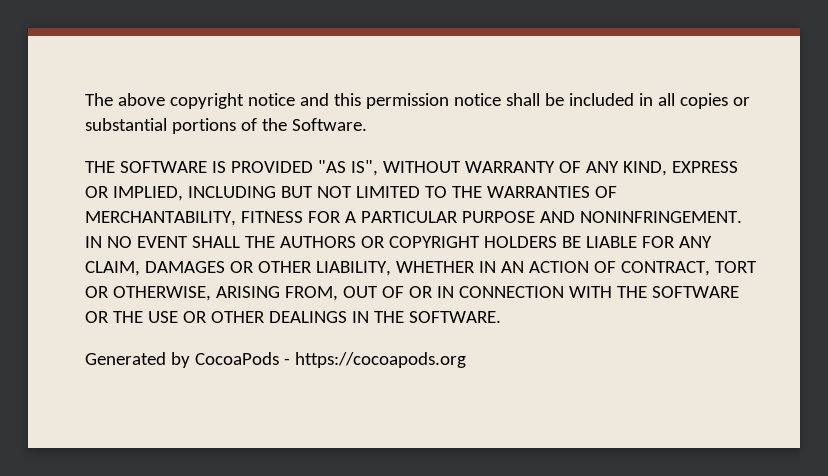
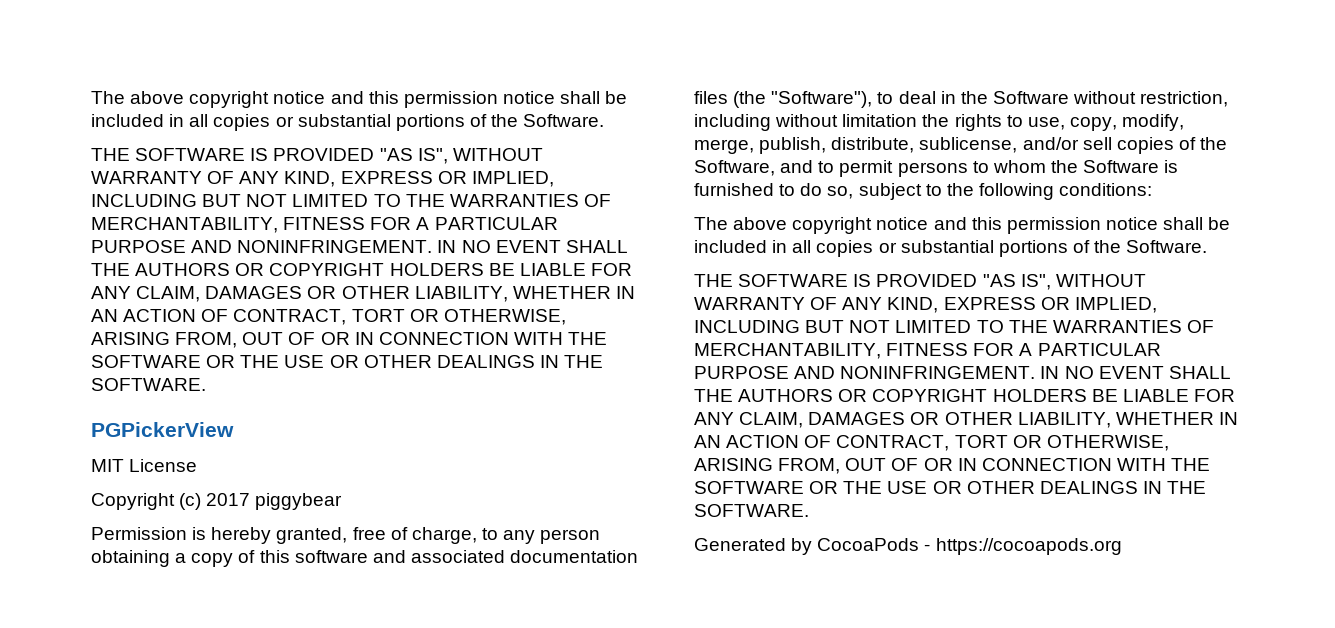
+ PGPickerView
+ MIT License
+ Copyright (c) 2017 piggybear
+ Permission is hereby granted, free of charge, to any person obtaining a copy of this software and associated documentation files (the "Software"), to deal in the Software without restriction, including without limitation the rights to use, copy, modify, merge, publish, distribute, sublicense, and/or sell copies of the Software, and to permit persons to whom the Software is furnished to do so, subject to the following conditions:
+ The above copyright notice and this permission notice shall be included in all copies or substantial portions of the Software.
+ THE SOFTWARE IS PROVIDED "AS IS", WITHOUT WARRANTY OF ANY KIND, EXPRESS OR IMPLIED, INCLUDING BUT NOT LIMITED TO THE WARRANTIES OF MERCHANTABILITY, FITNESS FOR A PARTICULAR PURPOSE AND NONINFRINGEMENT. IN NO EVENT SHALL THE AUTHORS OR COPYRIGHT HOLDERS BE LIABLE FOR ANY CLAIM, DAMAGES OR OTHER LIABILITY, WHETHER IN AN ACTION OF CONTRACT, TORT OR OTHERWISE, ARISING FROM, OUT OF OR IN CONNECTION WITH THE SOFTWARE OR THE USE OR OTHER DEALINGS IN THE SOFTWARE.

